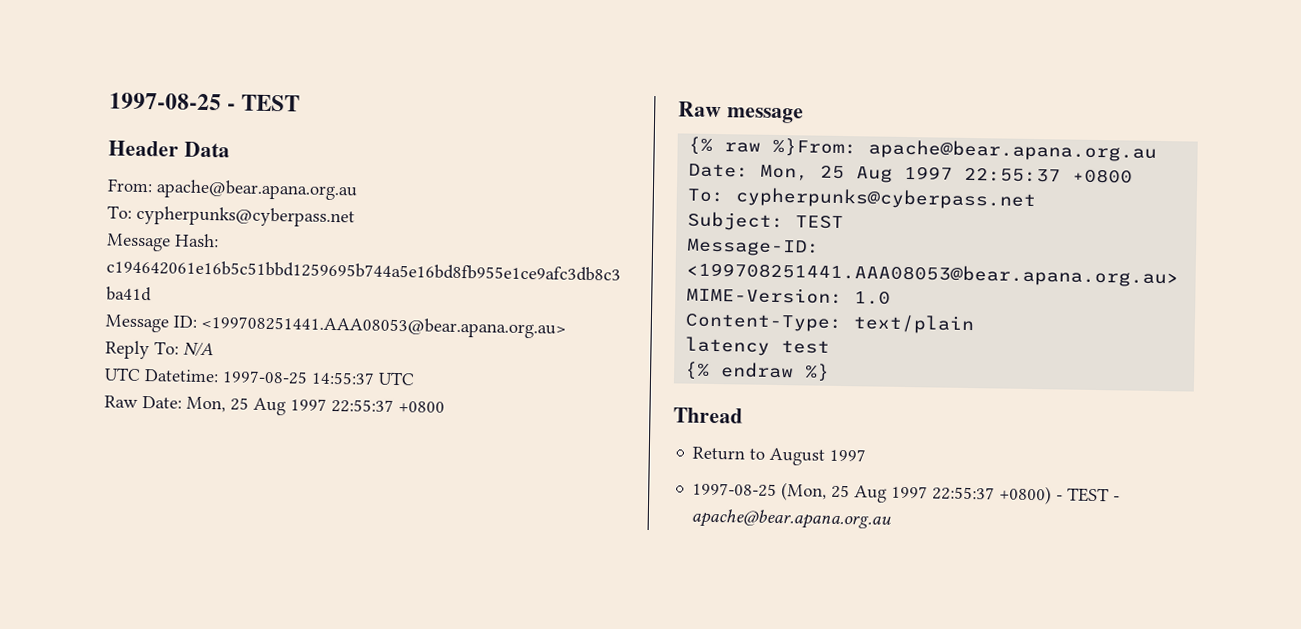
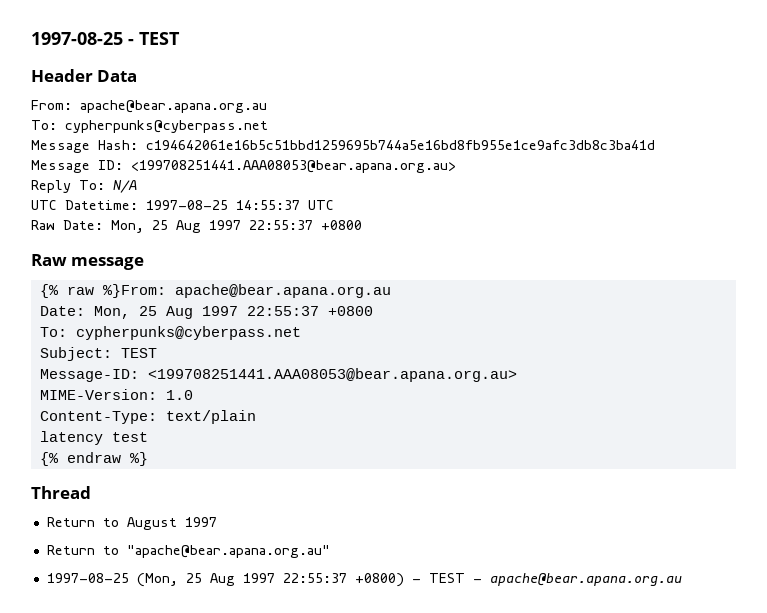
+ Return to "apache@bear.apana.org.au"

